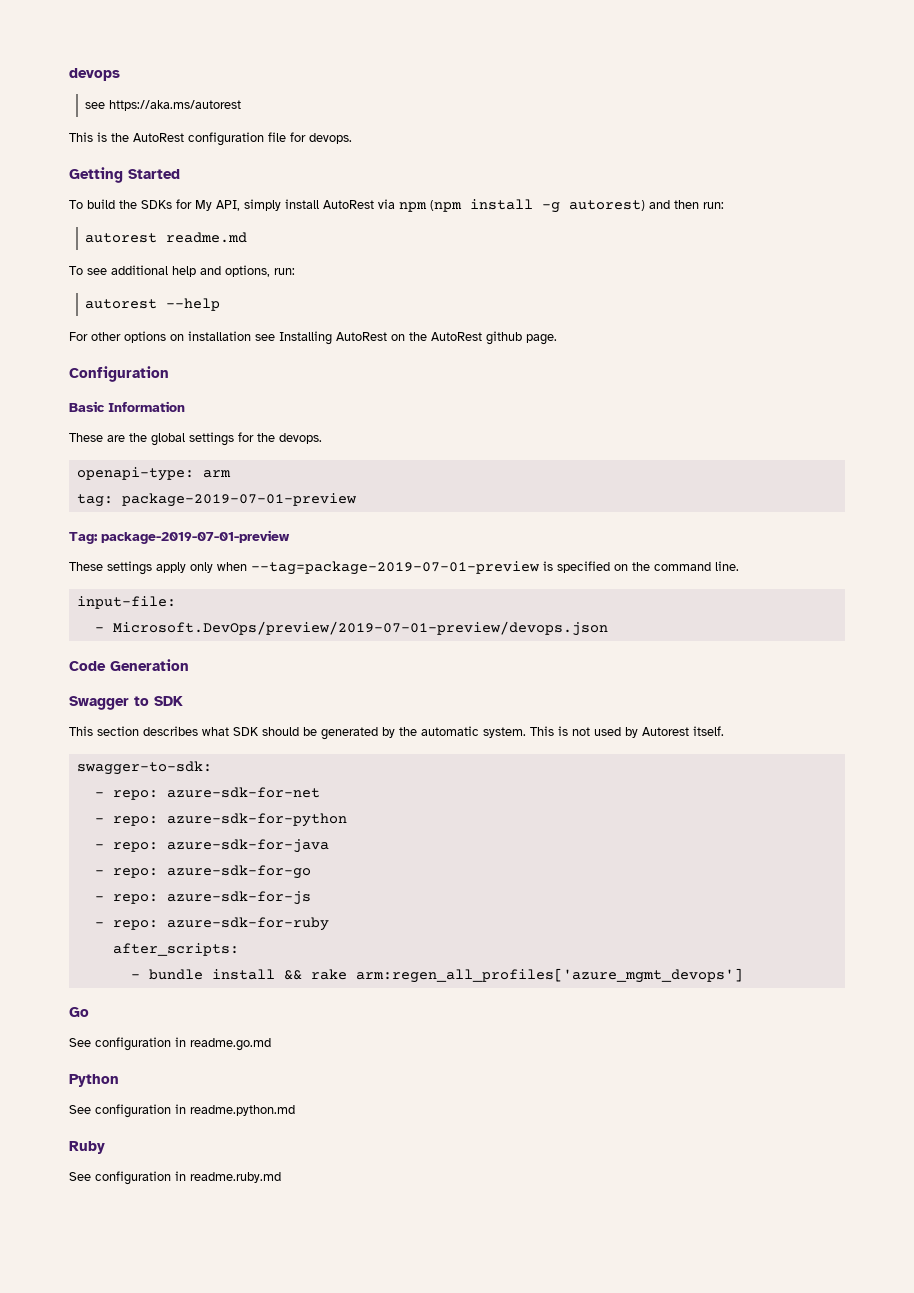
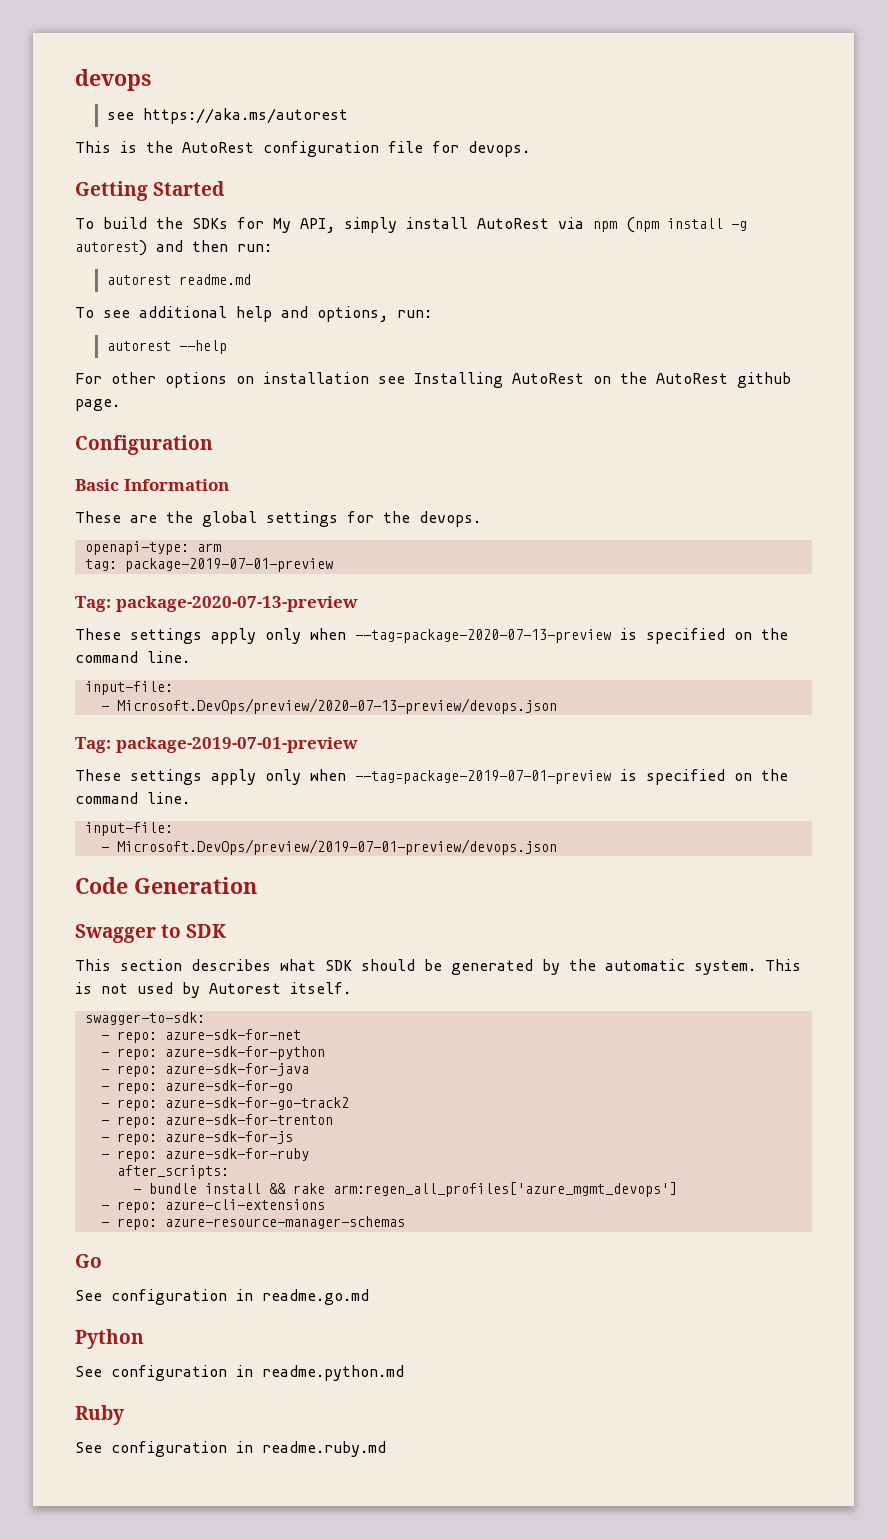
+ Tag: package-2020-07-13-preview
+ These settings apply only when --tag=package-2020-07-13-preview is specified on the command line.
+ input-file:
+ - Microsoft.DevOps/preview/2020-07-13-preview/devops.json
+ - repo: azure-sdk-for-go-track2
+ - repo: azure-sdk-for-trenton
+ - repo: azure-cli-extensions
+ - repo: azure-resource-manager-schemas

